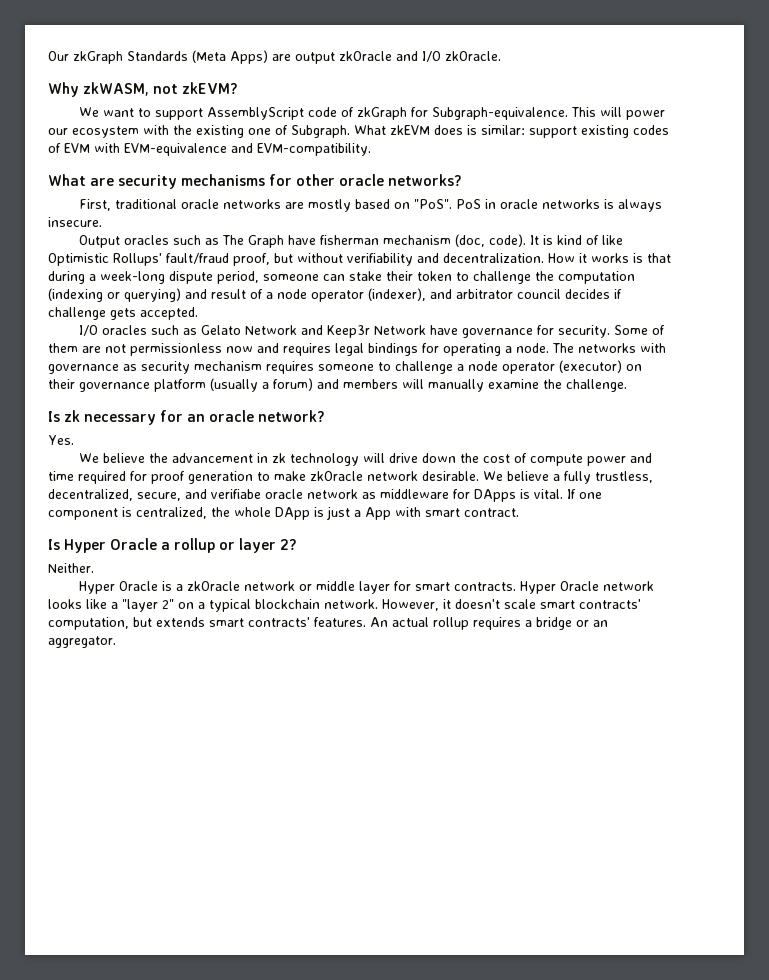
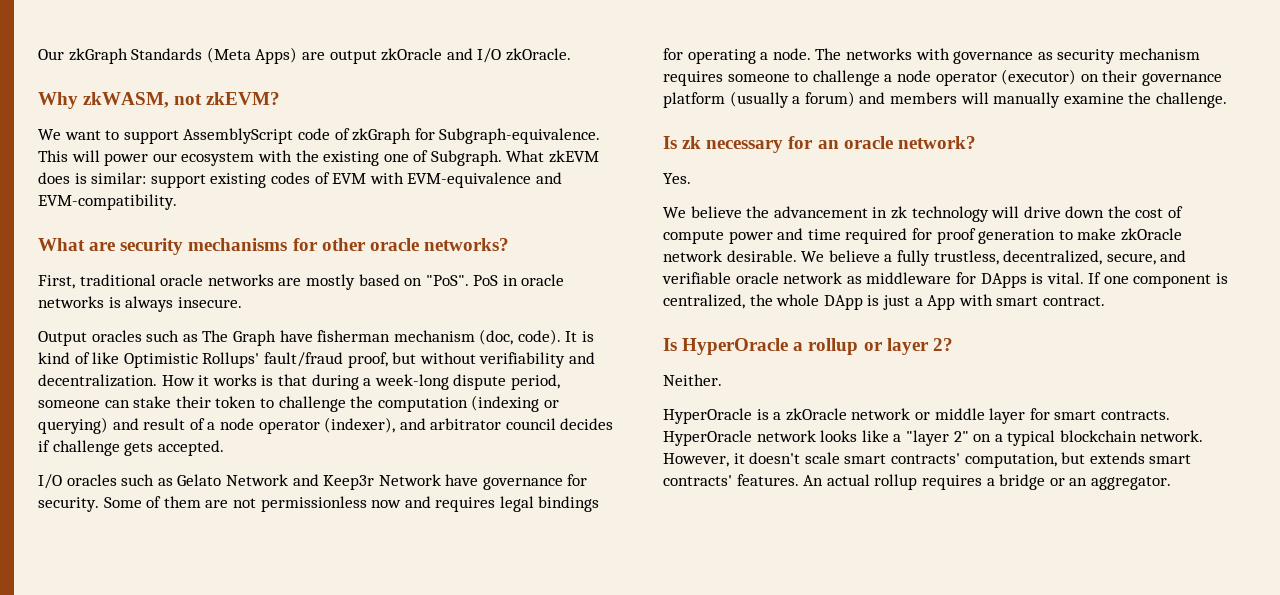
- We believe a fully trustless, decentralized, secure, and verifiabe oracle network as middleware for DApps is vital.
+ We believe a fully trustless, decentralized, secure, and verifiable oracle network as middleware for DApps is vital.
- Is Hyper Oracle a rollup or layer 2?
+ Is HyperOracle a rollup or layer 2?
- Hyper Oracle is a zkOracle network or middle layer for smart contracts.
+ HyperOracle is a zkOracle network or middle layer for smart contracts.
- Hyper Oracle network looks like a "layer 2" on a typical blockchain network.
+ HyperOracle network looks like a "layer 2" on a typical blockchain network.

